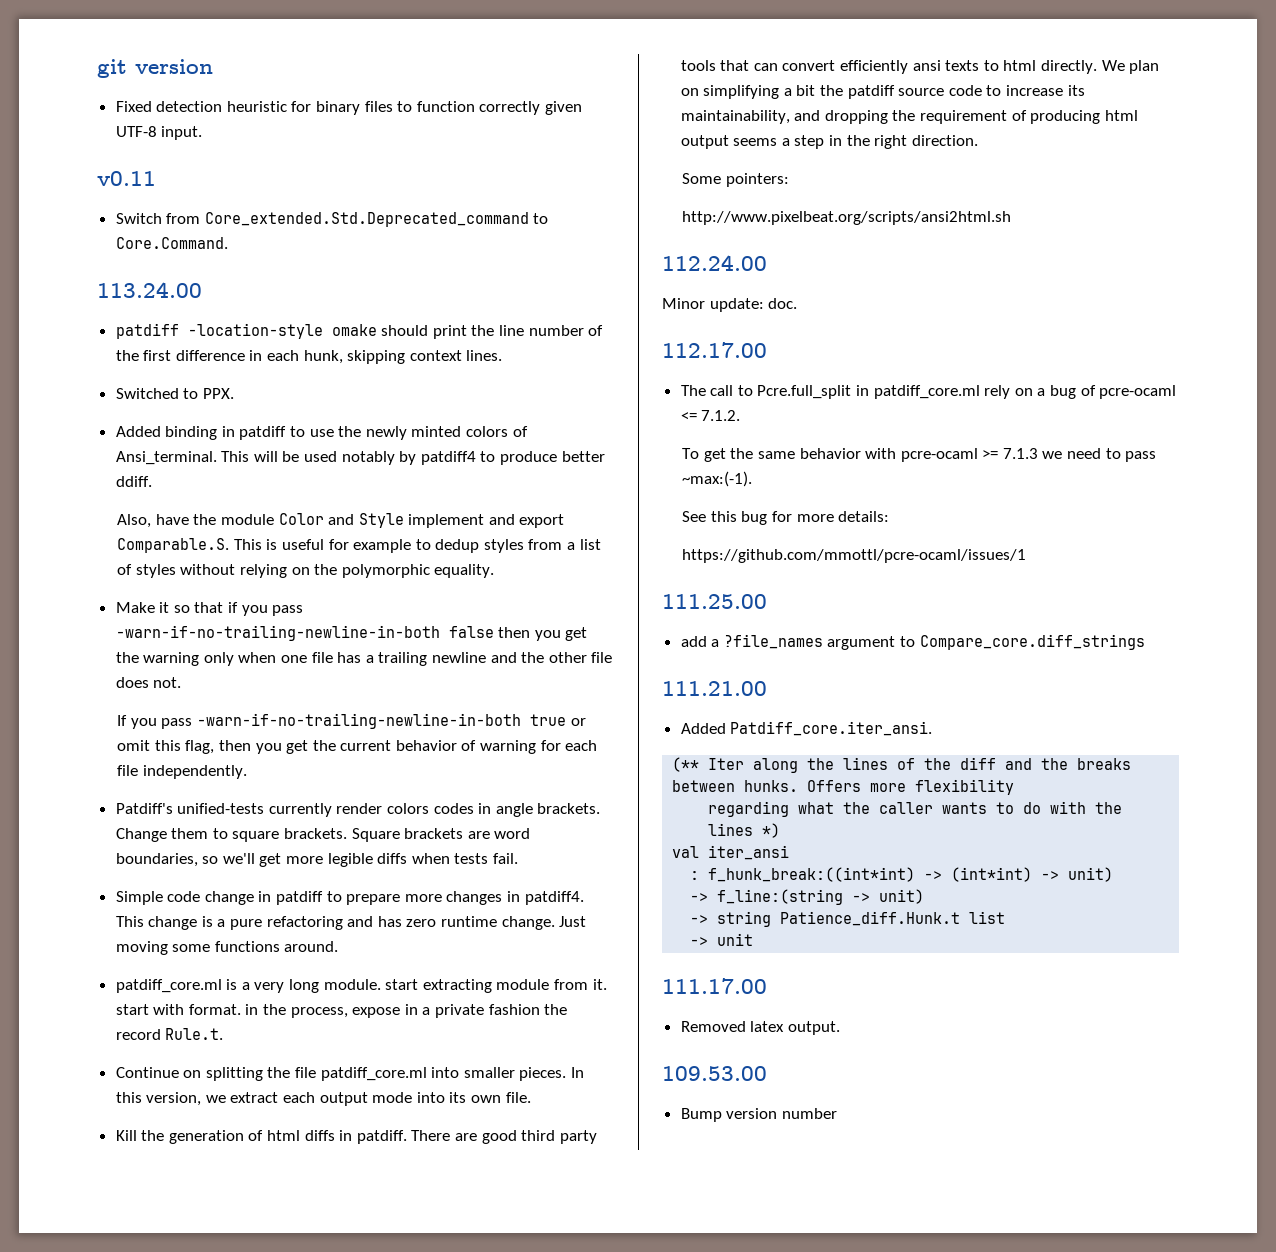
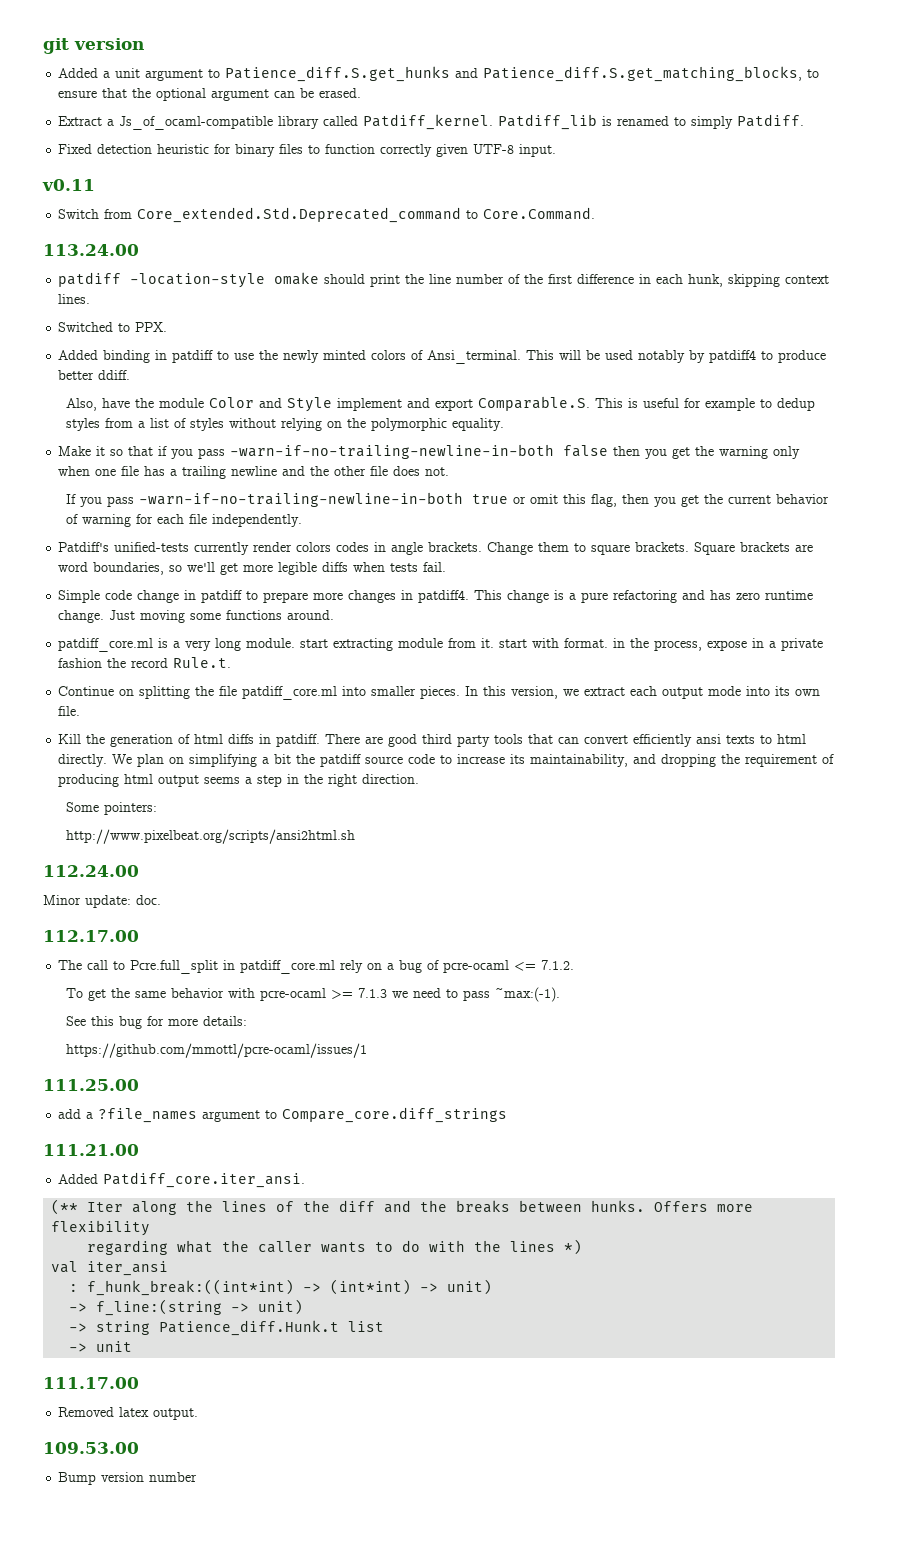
+ Added a unit argument to Patience_diff.S.get_hunks and Patience_diff.S.get_matching_blocks, to ensure that the optional argument can be erased.
+ Extract a Js_of_ocaml-compatible library called Patdiff_kernel. Patdiff_lib is renamed to simply Patdiff.

